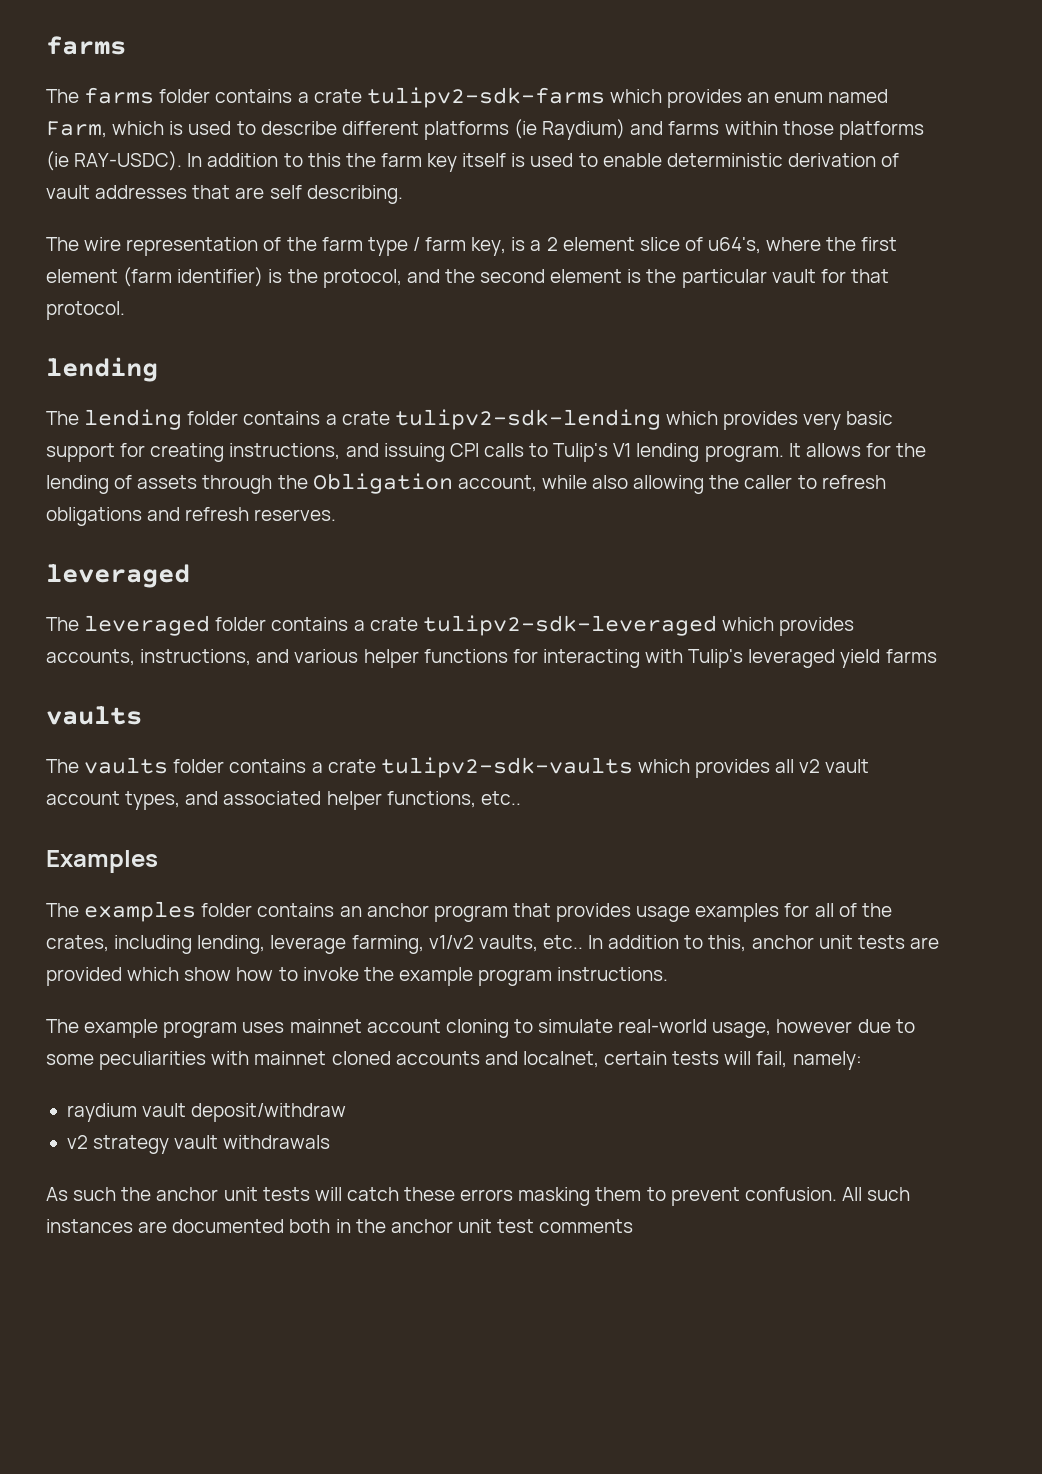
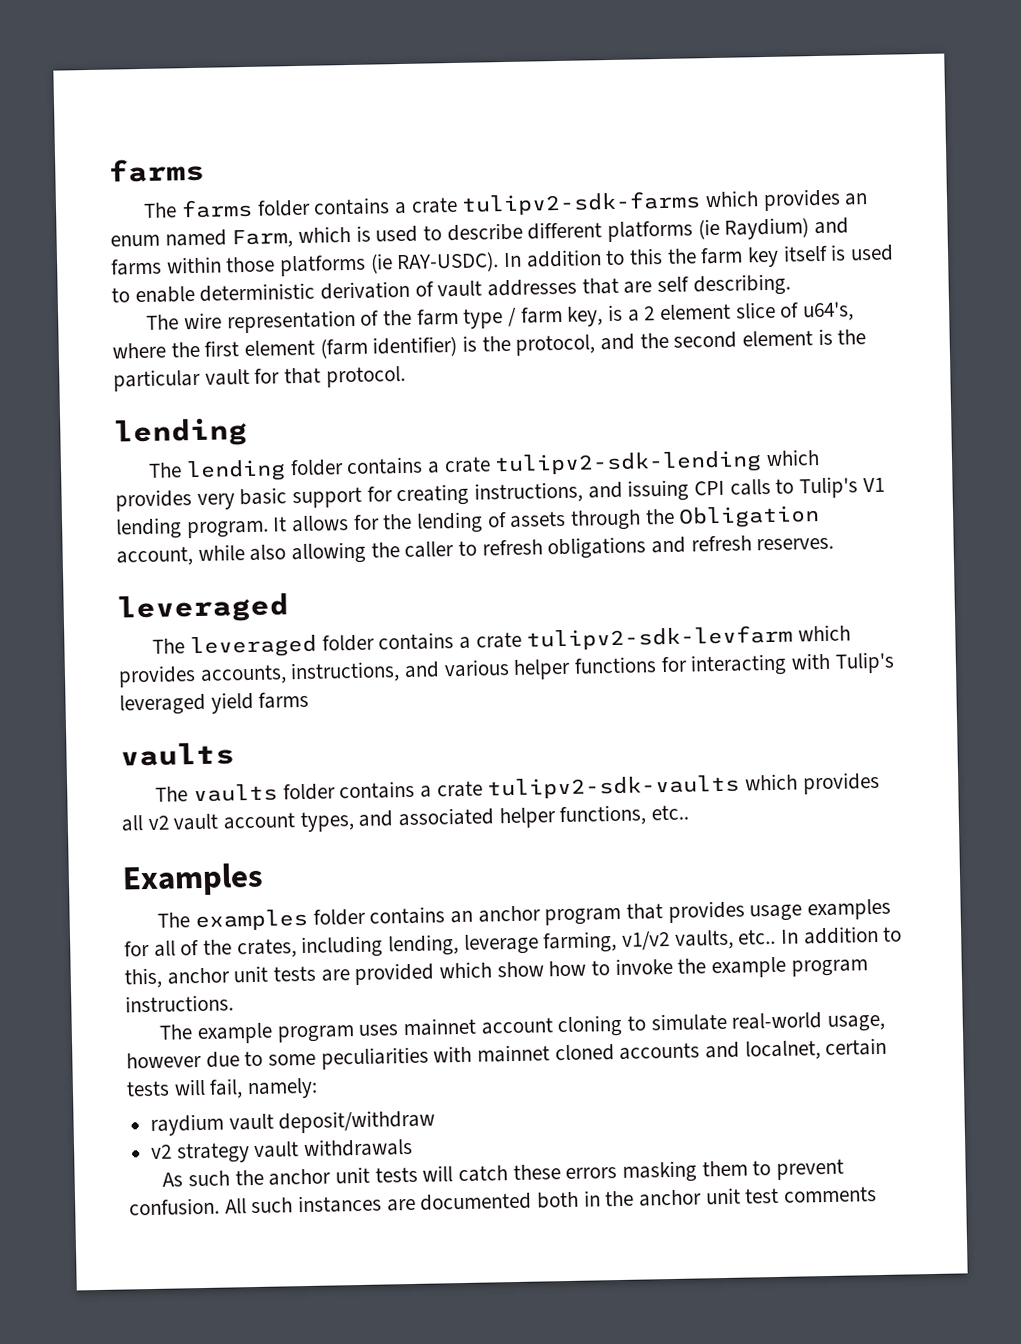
- The leveraged folder contains a crate tulipv2-sdk-leveraged which provides accounts, instructions, and various helper functions for interacting with Tulip's leveraged yield farms
+ The leveraged folder contains a crate tulipv2-sdk-levfarm which provides accounts, instructions, and various helper functions for interacting with Tulip's leveraged yield farms

